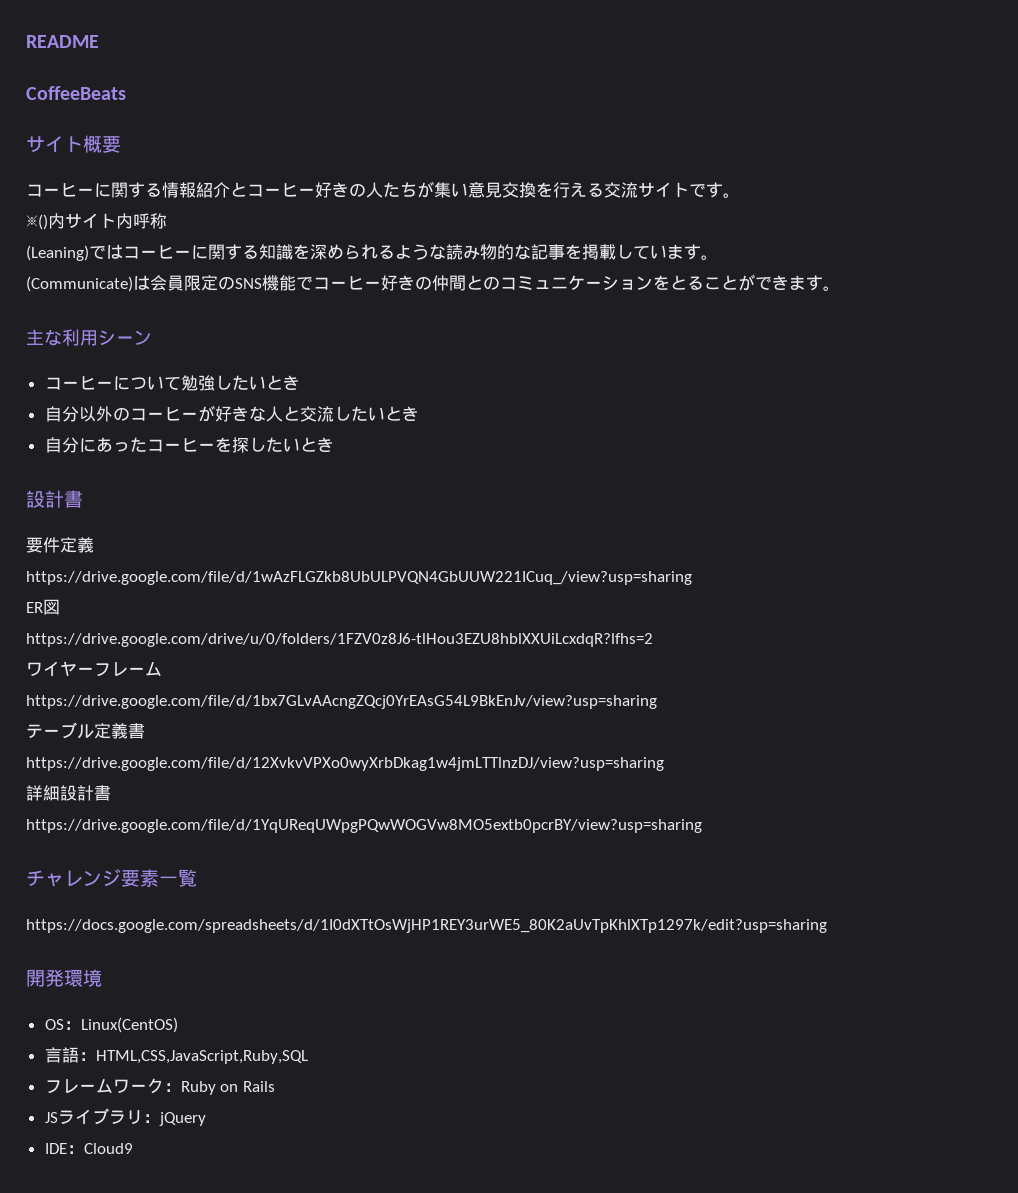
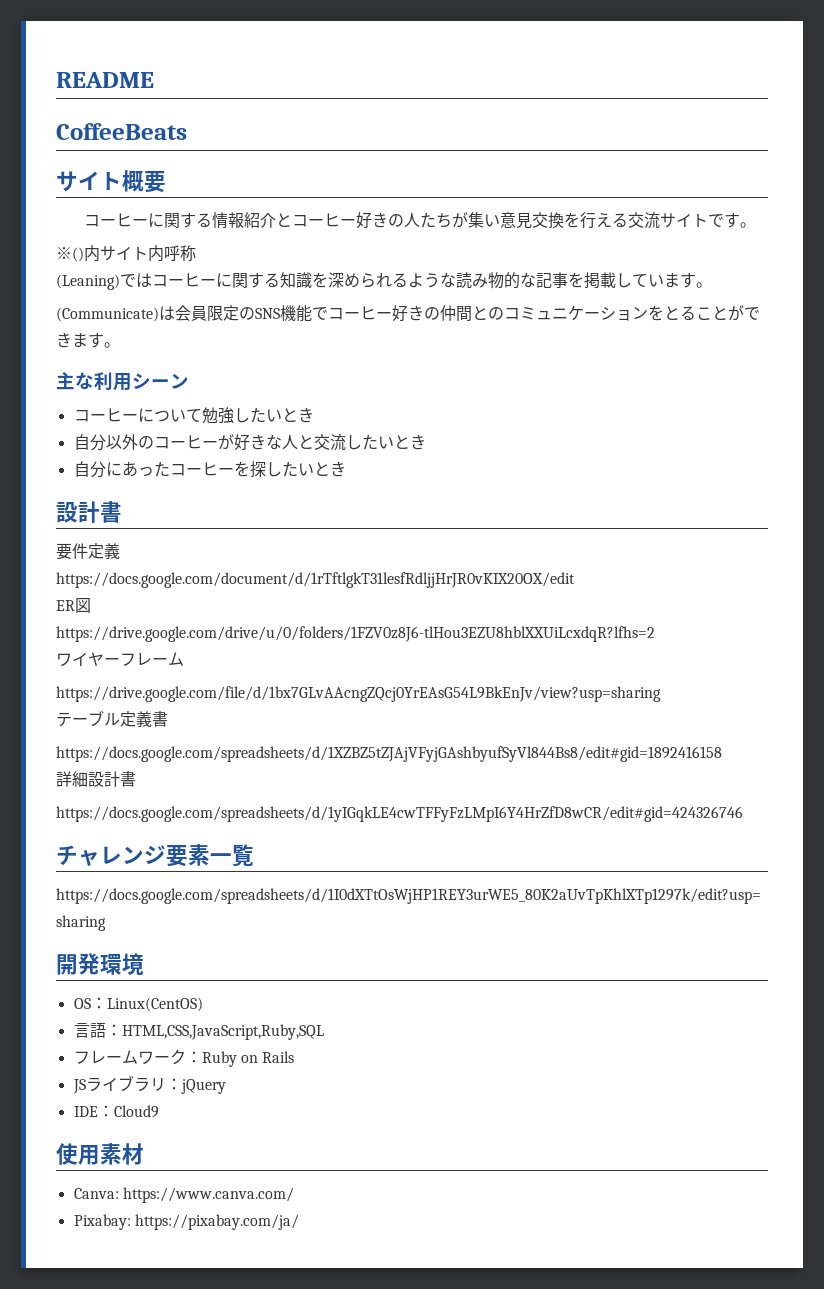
- https://drive.google.com/file/d/1wAzFLGZkb8UbULPVQN4GbUUW221ICuq_/view?usp=sharing
+ https://docs.google.com/document/d/1rTftlgkT31lesfRdljjHrJR0vKIX20OX/edit
- https://drive.google.com/file/d/12XvkvVPXo0wyXrbDkag1w4jmLTTlnzDJ/view?usp=sharing
+ https://docs.google.com/spreadsheets/d/1XZBZ5tZJAjVFyjGAshbyufSyVl844Bs8/edit#gid=1892416158
- https://drive.google.com/file/d/1YqUReqUWpgPQwWOGVw8MO5extb0pcrBY/view?usp=sharing
+ https://docs.google.com/spreadsheets/d/1yIGqkLE4cwTFFyFzLMpI6Y4HrZfD8wCR/edit#gid=424326746
+ 使用素材
+ Canva: https://www.canva.com/
+ Pixabay: https://pixabay.com/ja/

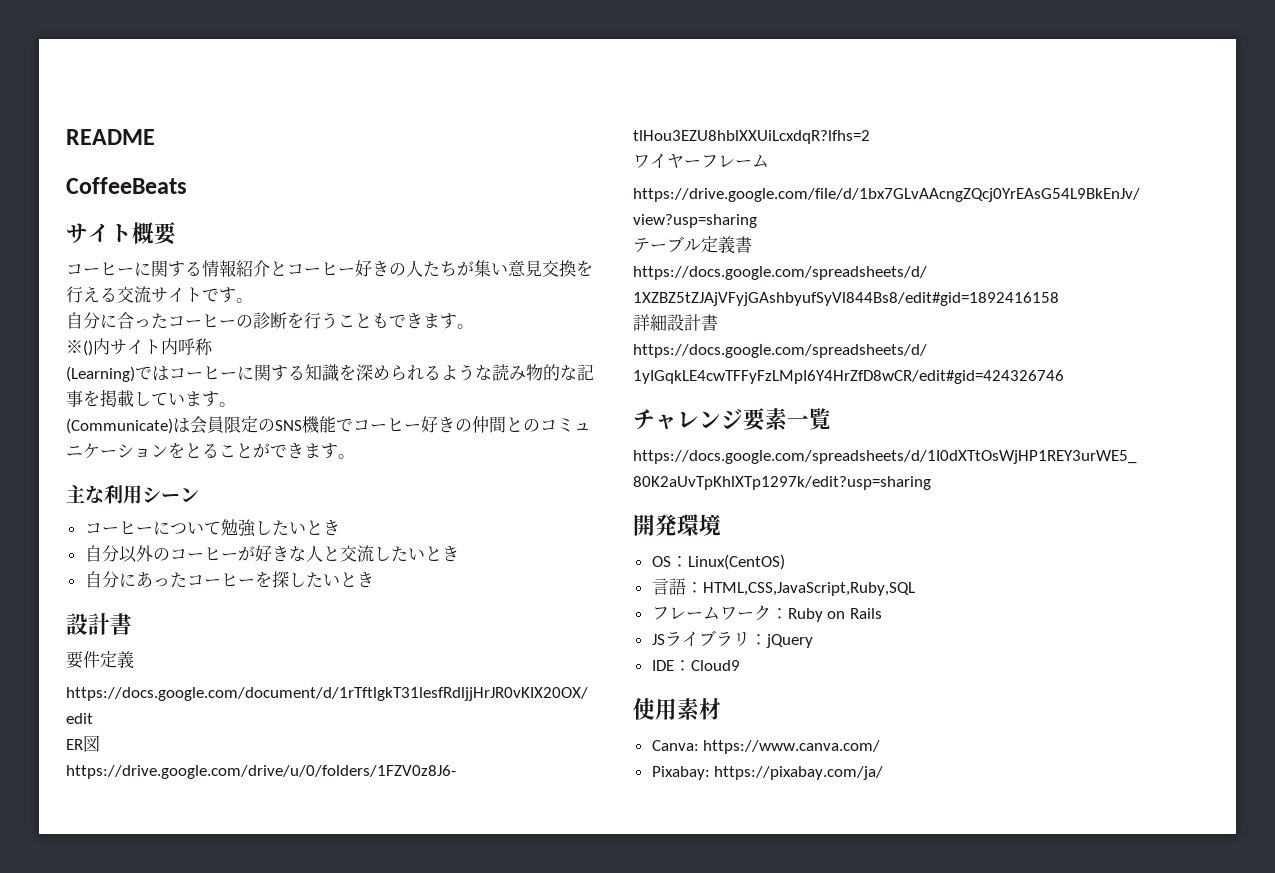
+ 自分に合ったコーヒーの診断を行うこともできます。
- (Leaning)ではコーヒーに関する知識を深められるような読み物的な記事を掲載しています。
+ (Learning)ではコーヒーに関する知識を深められるような読み物的な記事を掲載しています。

